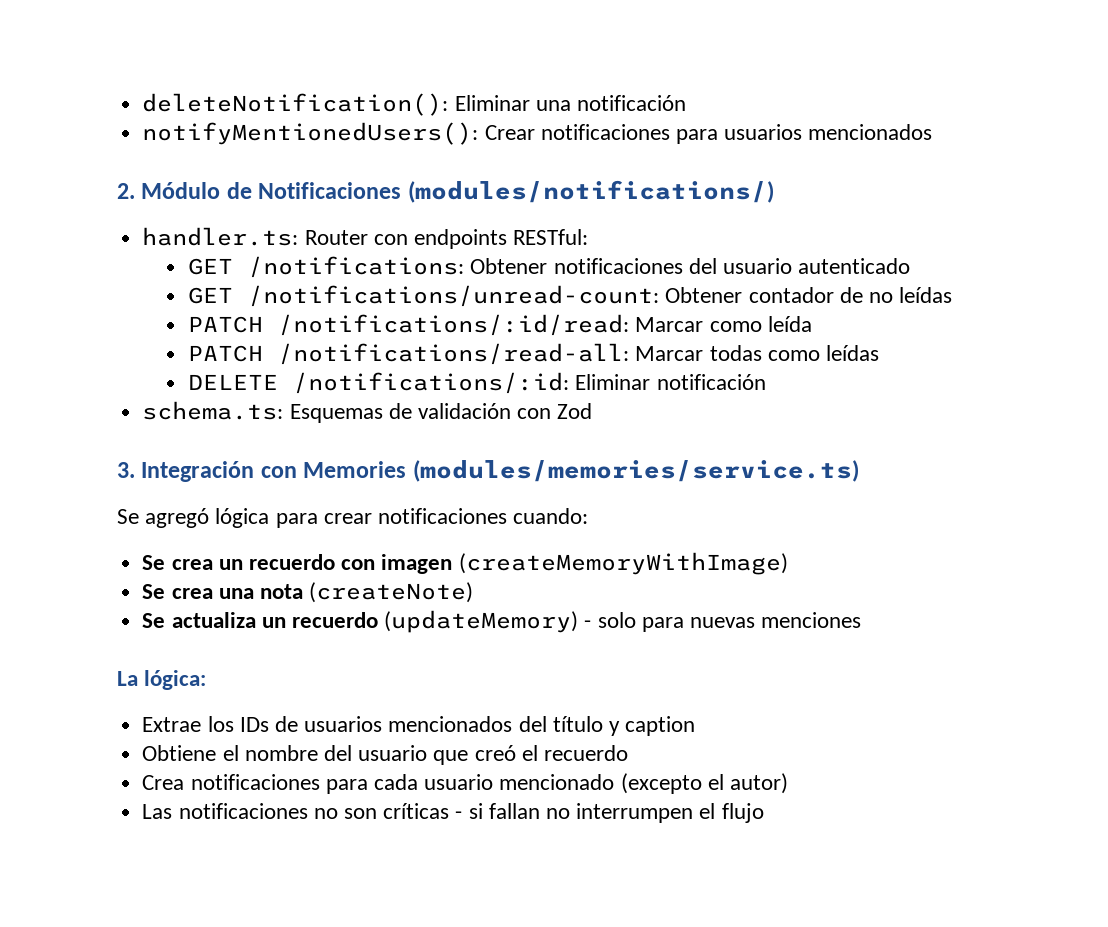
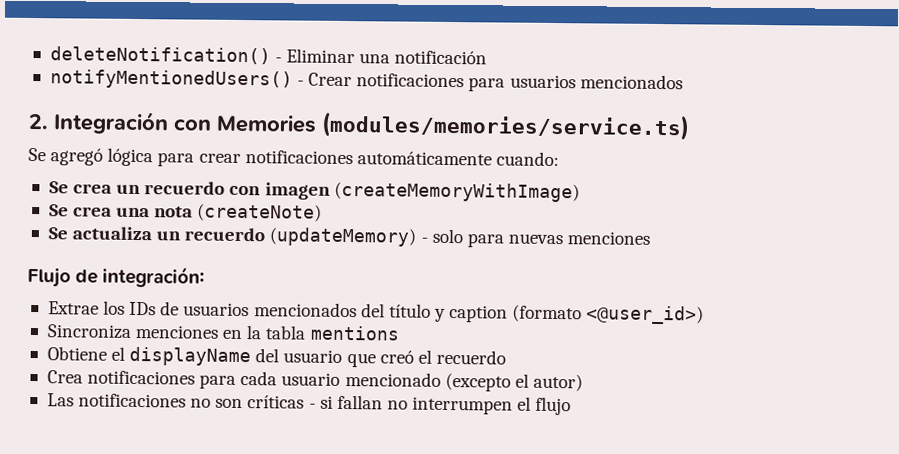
- deleteNotification(): Eliminar una notificación
+ deleteNotification() - Eliminar una notificación
- notifyMentionedUsers(): Crear notificaciones para usuarios mencionados
+ notifyMentionedUsers() - Crear notificaciones para usuarios mencionados
- 2. Módulo de Notificaciones (modules/notifications/)
- handler.ts: Router con endpoints RESTful:
- GET /notifications: Obtener notificaciones del usuario autenticado
- GET /notifications/unread-count: Obtener contador de no leídas
- PATCH /notifications/:id/read: Marcar como leída
- PATCH /notifications/read-all: Marcar todas como leídas
- DELETE /notifications/:id: Eliminar notificación
- schema.ts: Esquemas de validación con Zod
- 3. Integración con Memories (modules/memories/service.ts)
+ 2. Integración con Memories (modules/memories/service.ts)
- Se agregó lógica para crear notificaciones cuando:
+ Se agregó lógica para crear notificaciones automáticamente cuando:
- La lógica:
+ Flujo de integración:
- Extrae los IDs de usuarios mencionados del título y caption
+ Extrae los IDs de usuarios mencionados del título y caption (formato <@user_id>)
+ Sincroniza menciones en la tabla mentions
- Obtiene el nombre del usuario que creó el recuerdo
+ Obtiene el displayName del usuario que creó el recuerdo

